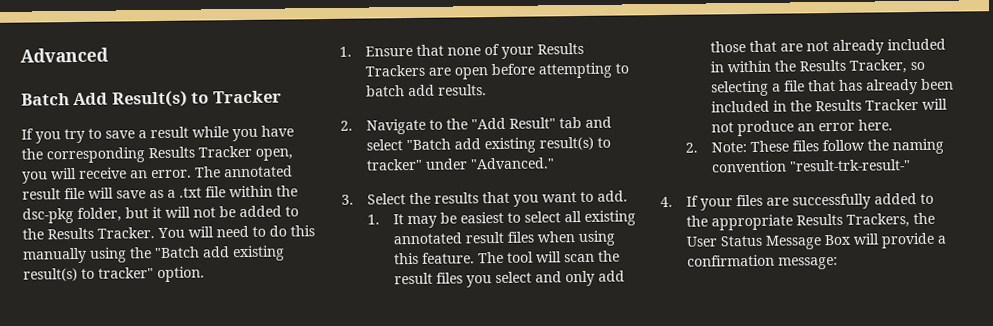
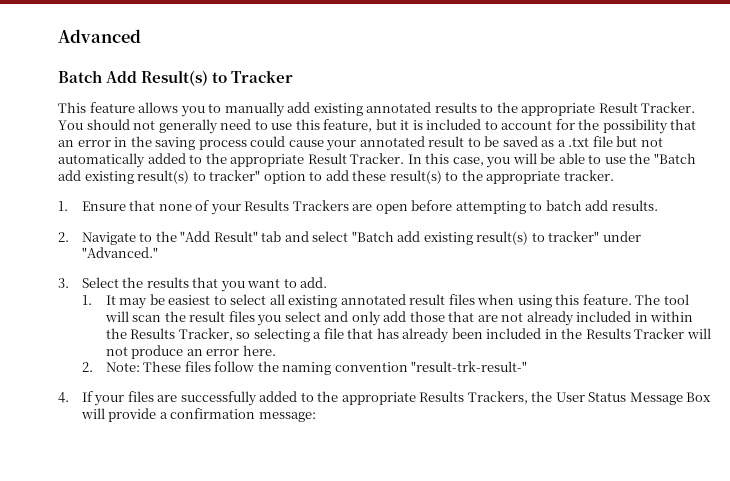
- If you try to save a result while you have the corresponding Results Tracker open, you will receive an error. The annotated result file will save as a .txt file within the dsc-pkg folder, but it will not be added to the Results Tracker. You will need to do this manually using the "Batch add existing result(s) to tracker" option.
+ This feature allows you to manually add existing annotated results to the appropriate Result Tracker. You should not generally need to use this feature, but it is included to account for the possibility that an error in the saving process could cause your annotated result to be saved as a .txt file but not automatically added to the appropriate Result Tracker. In this case, you will be able to use the "Batch add existing result(s) to tracker" option to add these result(s) to the appropriate tracker.

